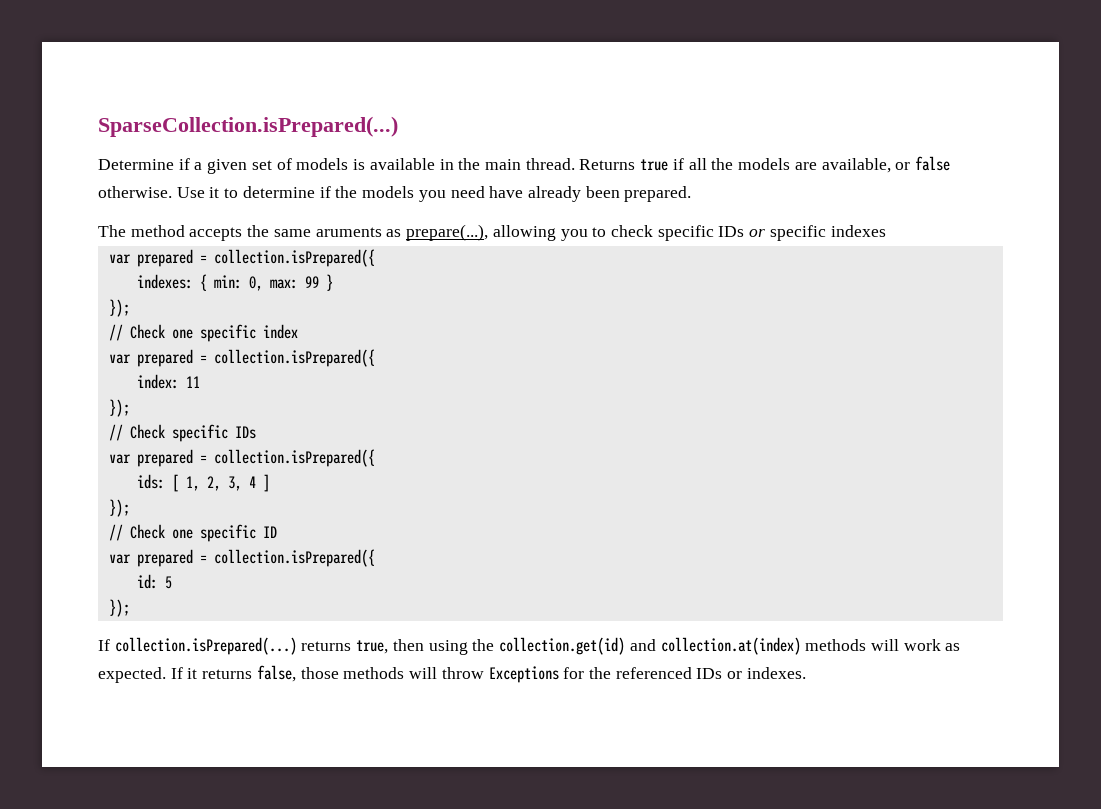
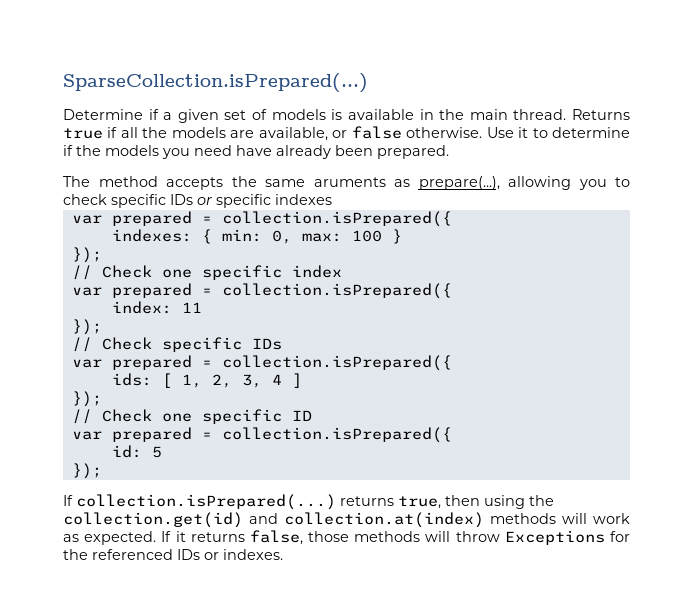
- indexes: { min: 0, max: 99 }
+ indexes: { min: 0, max: 100 }

